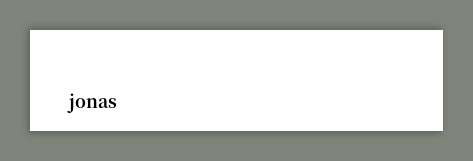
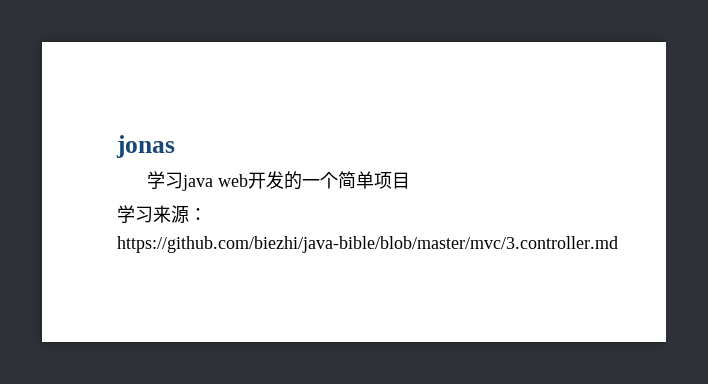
+ 学习java web开发的一个简单项目
+ 学习来源：https://github.com/biezhi/java-bible/blob/master/mvc/3.controller.md

